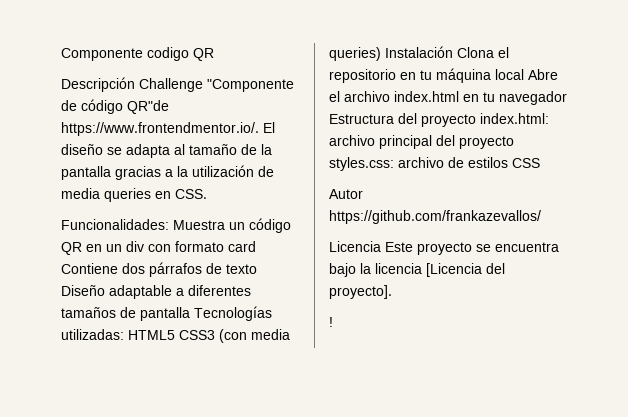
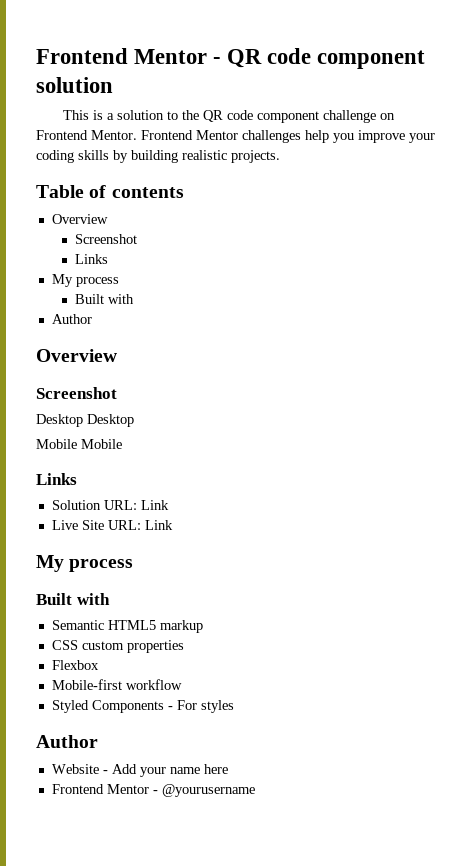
- Componente codigo QR
- Descripción Challenge "Componente de código QR"de https://www.frontendmentor.io/. El diseño se adapta al tamaño de la pantalla gracias a la utilización de media queries en CSS.
- Funcionalidades: Muestra un código QR en un div con formato card Contiene dos párrafos de texto Diseño adaptable a diferentes tamaños de pantalla Tecnologías utilizadas: HTML5 CSS3 (con media queries) Instalación Clona el repositorio en tu máquina local Abre el archivo index.html en tu navegador Estructura del proyecto index.html: archivo principal del proyecto styles.css: archivo de estilos CSS
- Autor https://github.com/frankazevallos/
- Licencia Este proyecto se encuentra bajo la licencia [Licencia del proyecto].
- !
+ Frontend Mentor - QR code component solution
+ This is a solution to the QR code component challenge on Frontend Mentor. Frontend Mentor challenges help you improve your coding skills by building realistic projects.
+ Table of contents
+ Overview
+ Screenshot
+ Links
+ My process
+ Built with
+ Author
+ Overview
+ Screenshot
+ Desktop Desktop
+ Mobile Mobile
+ Links
+ Solution URL: Link
+ Live Site URL: Link
+ My process
+ Built with
+ Semantic HTML5 markup
+ CSS custom properties
+ Flexbox
+ Mobile-first workflow
+ Styled Components - For styles
+ Author
+ Website - Add your name here
+ Frontend Mentor - @yourusername

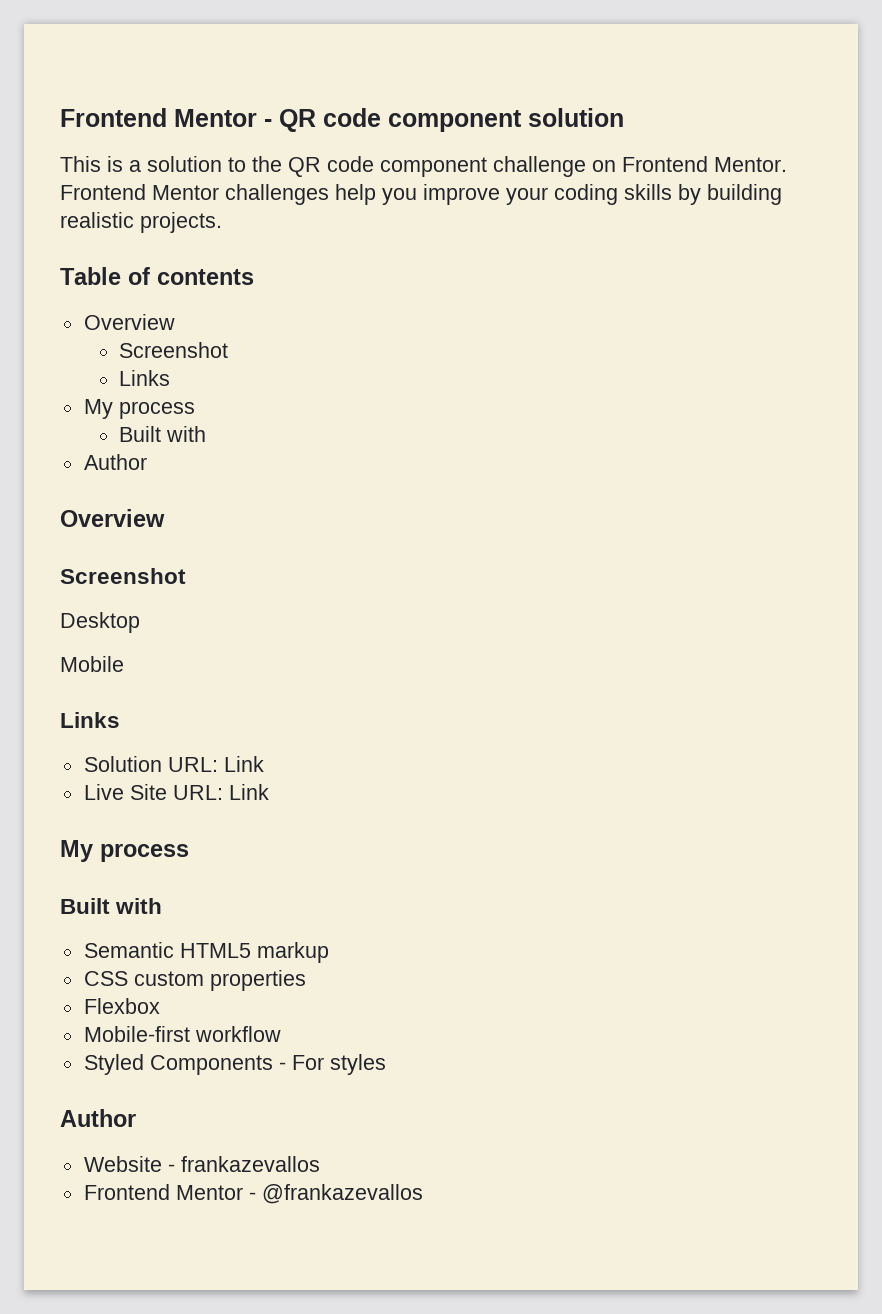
- Desktop Desktop
- Mobile Mobile
+ Desktop
+ Mobile
- Website - Add your name here
- Frontend Mentor - @yourusername
+ Website - frankazevallos
+ Frontend Mentor - @frankazevallos

